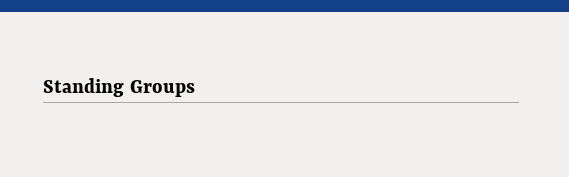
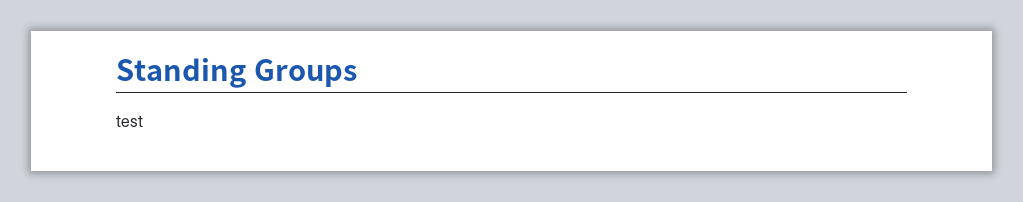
+ test

